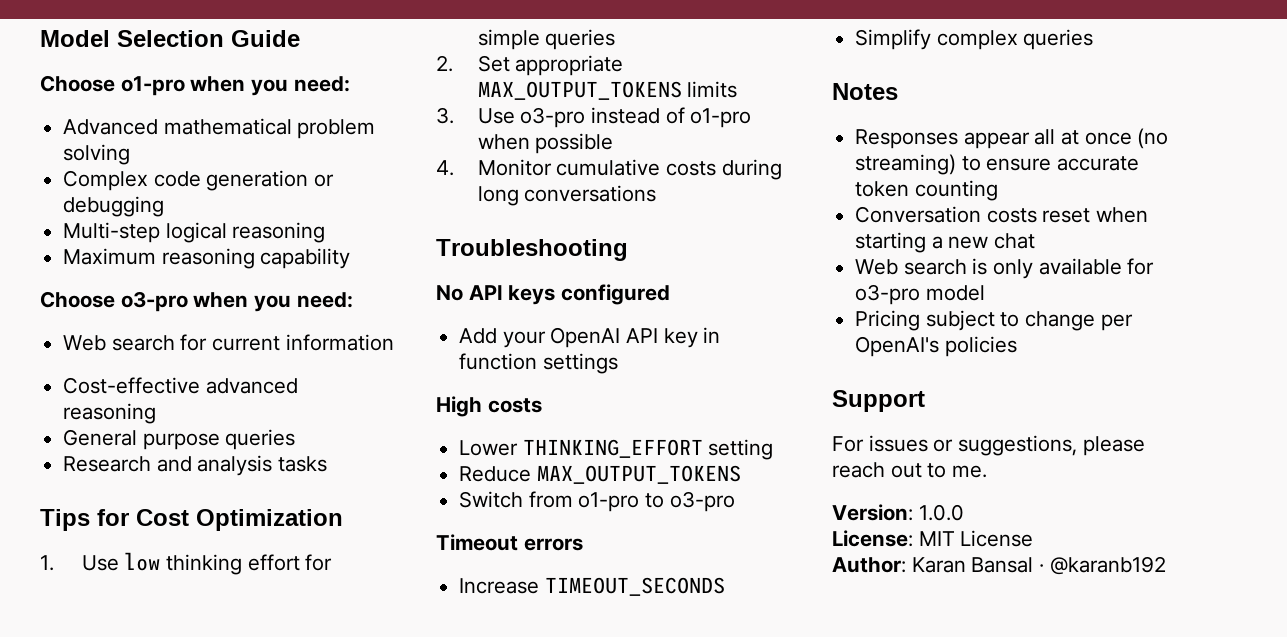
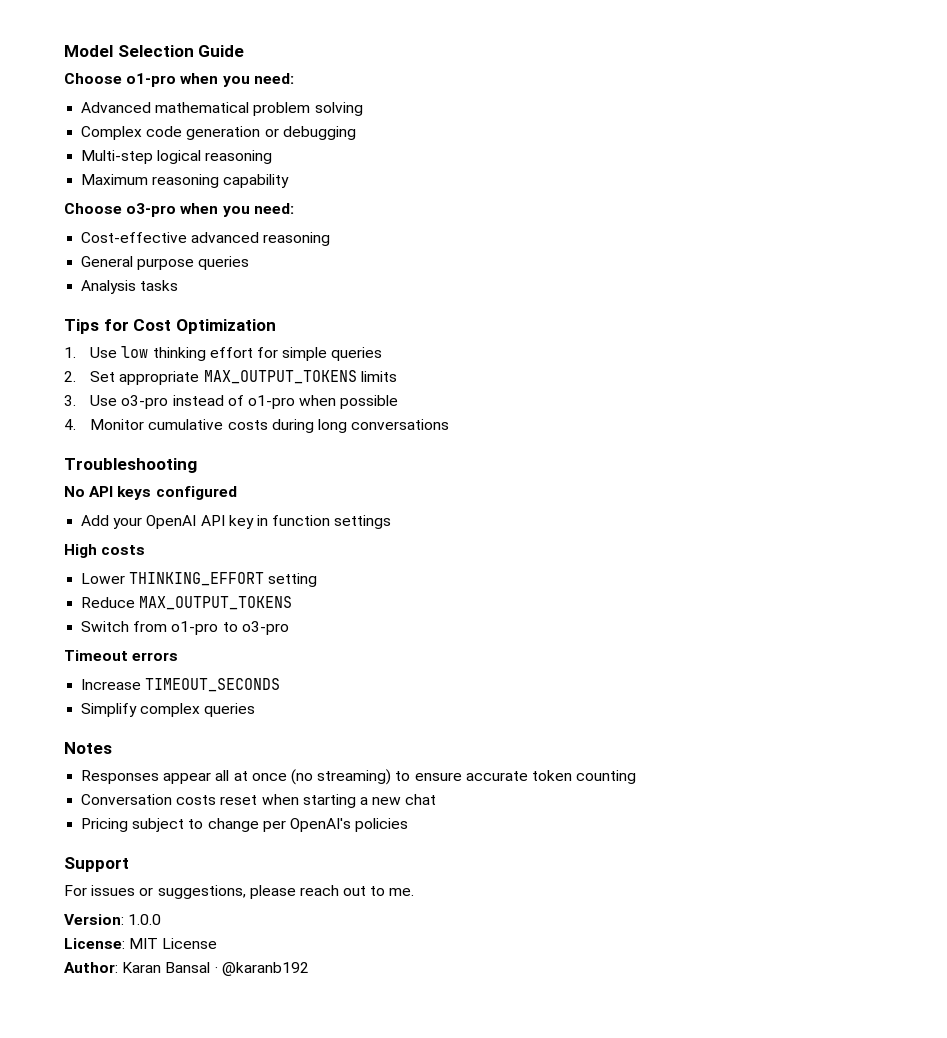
- Web search for current information
- Research and analysis tasks
+ Analysis tasks
- Web search is only available for o3-pro model

